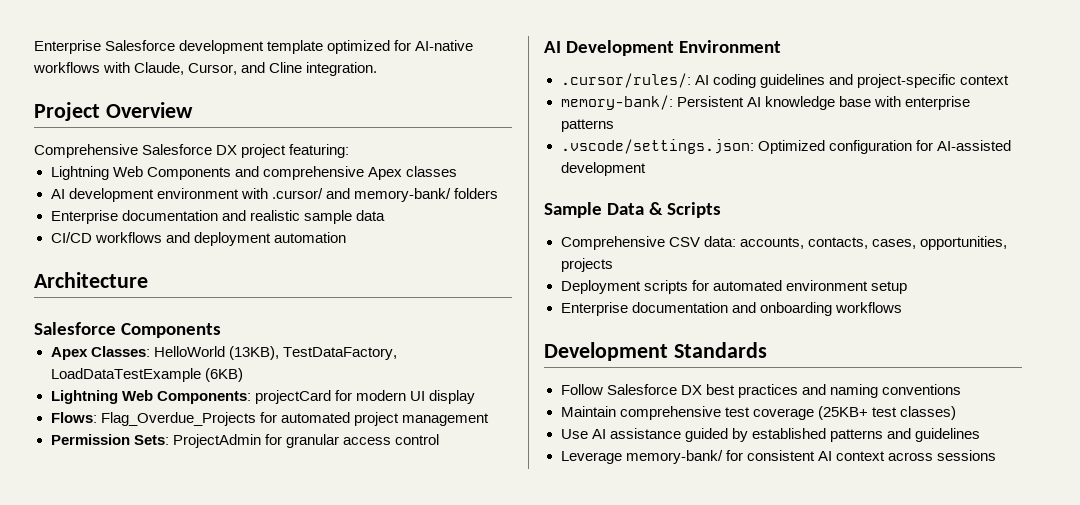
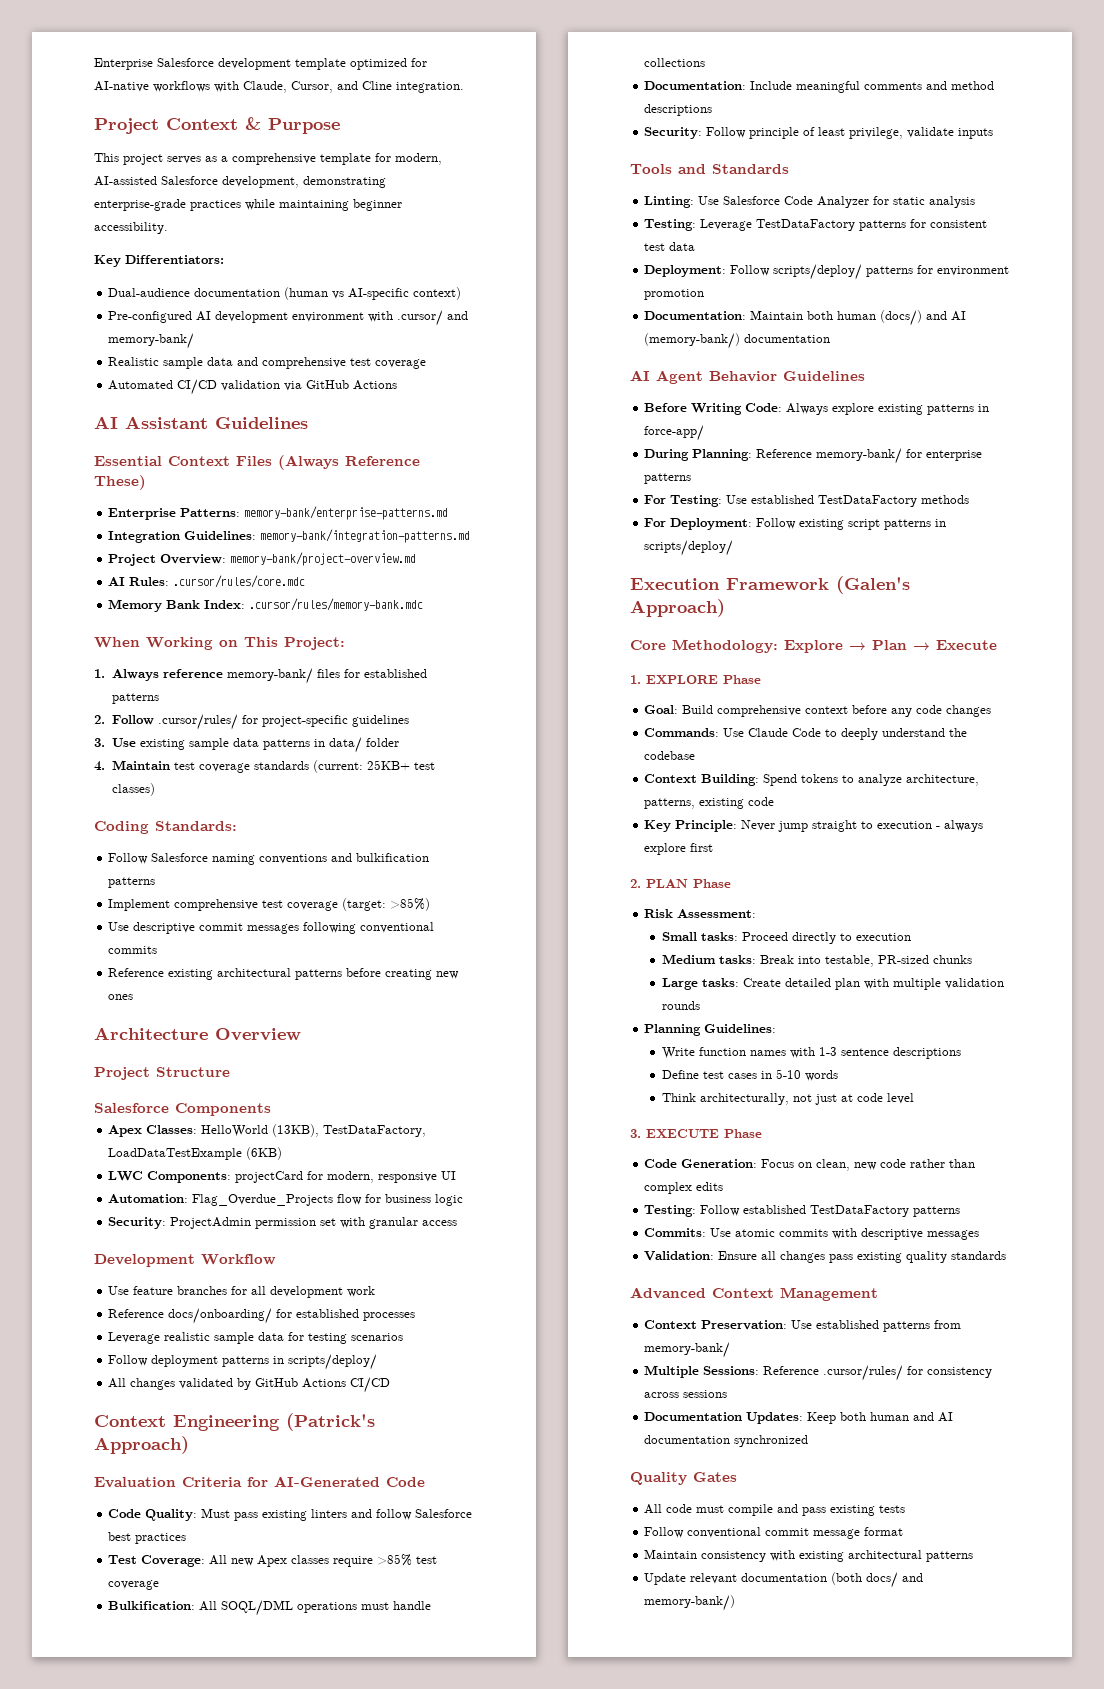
- Project Overview
- Comprehensive Salesforce DX project featuring:
- Lightning Web Components and comprehensive Apex classes
- AI development environment with .cursor/ and memory-bank/ folders
- Enterprise documentation and realistic sample data
- CI/CD workflows and deployment automation
- Architecture
+ Project Context & Purpose
+ This project serves as a comprehensive template for modern, AI-assisted Salesforce development, demonstrating enterprise-grade practices while maintaining beginner accessibility.
+ Key Differentiators:
+ Dual-audience documentation (human vs AI-specific context)
+ Pre-configured AI development environment with .cursor/ and memory-bank/
+ Realistic sample data and comprehensive test coverage
+ Automated CI/CD validation via GitHub Actions
+ AI Assistant Guidelines
+ Essential Context Files (Always Reference These)
+ Enterprise Patterns: memory-bank/enterprise-patterns.md
+ Integration Guidelines: memory-bank/integration-patterns.md
+ Project Overview: memory-bank/project-overview.md
+ AI Rules: .cursor/rules/core.mdc
+ Memory Bank Index: .cursor/rules/memory-bank.mdc
+ When Working on This Project:
+ 1. Always reference memory-bank/ files for established patterns
+ 2. Follow .cursor/rules/ for project-specific guidelines
+ 3. Use existing sample data patterns in data/ folder
+ 4. Maintain test coverage standards (current: 25KB+ test classes)
+ Coding Standards:
+ Follow Salesforce naming conventions and bulkification patterns
+ Implement comprehensive test coverage (target: >85%)
+ Use descriptive commit messages following conventional commits
+ Reference existing architectural patterns before creating new ones
+ Architecture Overview
+ Project Structure
- Lightning Web Components: projectCard for modern UI display
- Flows: Flag_Overdue_Projects for automated project management
- Permission Sets: ProjectAdmin for granular access control
- AI Development Environment
- .cursor/rules/: AI coding guidelines and project-specific context
- memory-bank/: Persistent AI knowledge base with enterprise patterns
- .vscode/settings.json: Optimized configuration for AI-assisted development
- Sample Data & Scripts
- Comprehensive CSV data: accounts, contacts, cases, opportunities, projects
- Deployment scripts for automated environment setup
- Enterprise documentation and onboarding workflows
- Development Standards
- Follow Salesforce DX best practices and naming conventions
- Maintain comprehensive test coverage (25KB+ test classes)
- Use AI assistance guided by established patterns and guidelines
- Leverage memory-bank/ for consistent AI context across sessions
+ LWC Components: projectCard for modern, responsive UI
+ Automation: Flag_Overdue_Projects flow for business logic
+ Security: ProjectAdmin permission set with granular access
+ Development Workflow
+ Use feature branches for all development work
+ Reference docs/onboarding/ for established processes
+ Leverage realistic sample data for testing scenarios
+ Follow deployment patterns in scripts/deploy/
+ All changes validated by GitHub Actions CI/CD
+ Context Engineering (Patrick's Approach)
+ Evaluation Criteria for AI-Generated Code
+ Code Quality: Must pass existing linters and follow Salesforce best practices
+ Test Coverage: All new Apex classes require >85% test coverage
+ Bulkification: All SOQL/DML operations must handle collections
+ Documentation: Include meaningful comments and method descriptions
+ Security: Follow principle of least privilege, validate inputs
+ Tools and Standards
+ Linting: Use Salesforce Code Analyzer for static analysis
+ Testing: Leverage TestDataFactory patterns for consistent test data
+ Deployment: Follow scripts/deploy/ patterns for environment promotion
+ Documentation: Maintain both human (docs/) and AI (memory-bank/) documentation
+ AI Agent Behavior Guidelines
+ Before Writing Code: Always explore existing patterns in force-app/
+ During Planning: Reference memory-bank/ for enterprise patterns
+ For Testing: Use established TestDataFactory methods
+ For Deployment: Follow existing script patterns in scripts/deploy/
+ Execution Framework (Galen's Approach)
+ Core Methodology: Explore → Plan → Execute
+ 1. EXPLORE Phase
+ Goal: Build comprehensive context before any code changes
+ Commands: Use Claude Code to deeply understand the codebase
+ Context Building: Spend tokens to analyze architecture, patterns, existing code
+ Key Principle: Never jump straight to execution - always explore first
+ 2. PLAN Phase
+ Risk Assessment:
+ Small tasks: Proceed directly to execution
+ Medium tasks: Break into testable, PR-sized chunks
+ Large tasks: Create detailed plan with multiple validation rounds
+ Planning Guidelines:
+ Write function names with 1-3 sentence descriptions
+ Define test cases in 5-10 words
+ Think architecturally, not just at code level
+ 3. EXECUTE Phase
+ Code Generation: Focus on clean, new code rather than complex edits
+ Testing: Follow established TestDataFactory patterns
+ Commits: Use atomic commits with descriptive messages
+ Validation: Ensure all changes pass existing quality standards
+ Advanced Context Management
+ Context Preservation: Use established patterns from memory-bank/
+ Multiple Sessions: Reference .cursor/rules/ for consistency across sessions
+ Documentation Updates: Keep both human and AI documentation synchronized
+ Quality Gates
+ All code must compile and pass existing tests
+ Follow conventional commit message format
+ Maintain consistency with existing architectural patterns
+ Update relevant documentation (both docs/ and memory-bank/)

